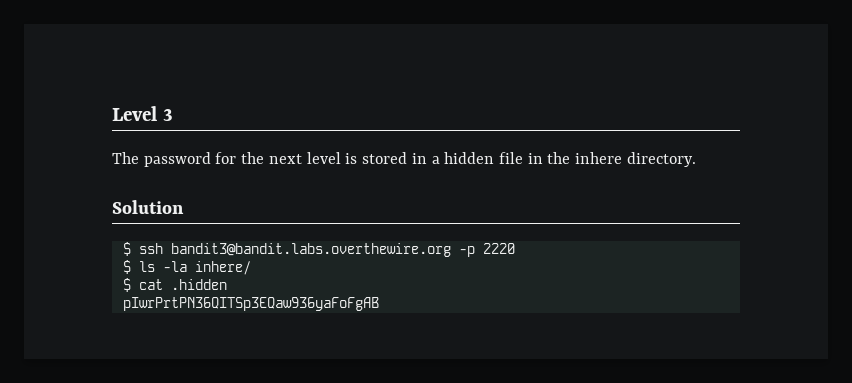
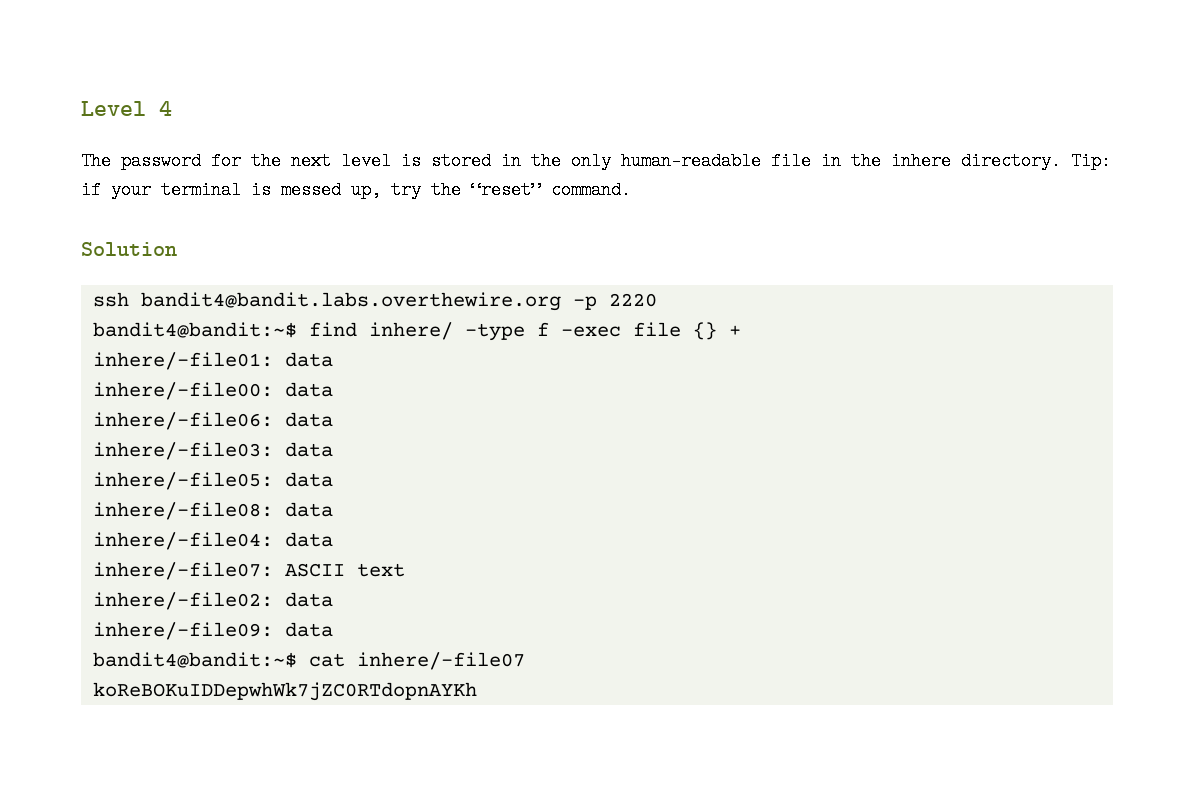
- Level 3
+ Level 4
- The password for the next level is stored in a hidden file in the inhere directory.
+ The password for the next level is stored in the only human-readable file in the inhere directory. Tip: if your terminal is messed up, try the “reset” command.
  Solution
- $ ssh bandit3@bandit.labs.overthewire.org -p 2220
- $ ls -la inhere/
- $ cat .hidden
- pIwrPrtPN36QITSp3EQaw936yaFoFgAB
+ ssh bandit4@bandit.labs.overthewire.org -p 2220
+ bandit4@bandit:~$ find inhere/ -type f -exec file {} +
+ inhere/-file01: data
+ inhere/-file00: data
+ inhere/-file06: data
+ inhere/-file03: data
+ inhere/-file05: data
+ inhere/-file08: data
+ inhere/-file04: data
+ inhere/-file07: ASCII text
+ inhere/-file02: data
+ inhere/-file09: data
+ bandit4@bandit:~$ cat inhere/-file07
+ koReBOKuIDDepwhWk7jZC0RTdopnAYKh

